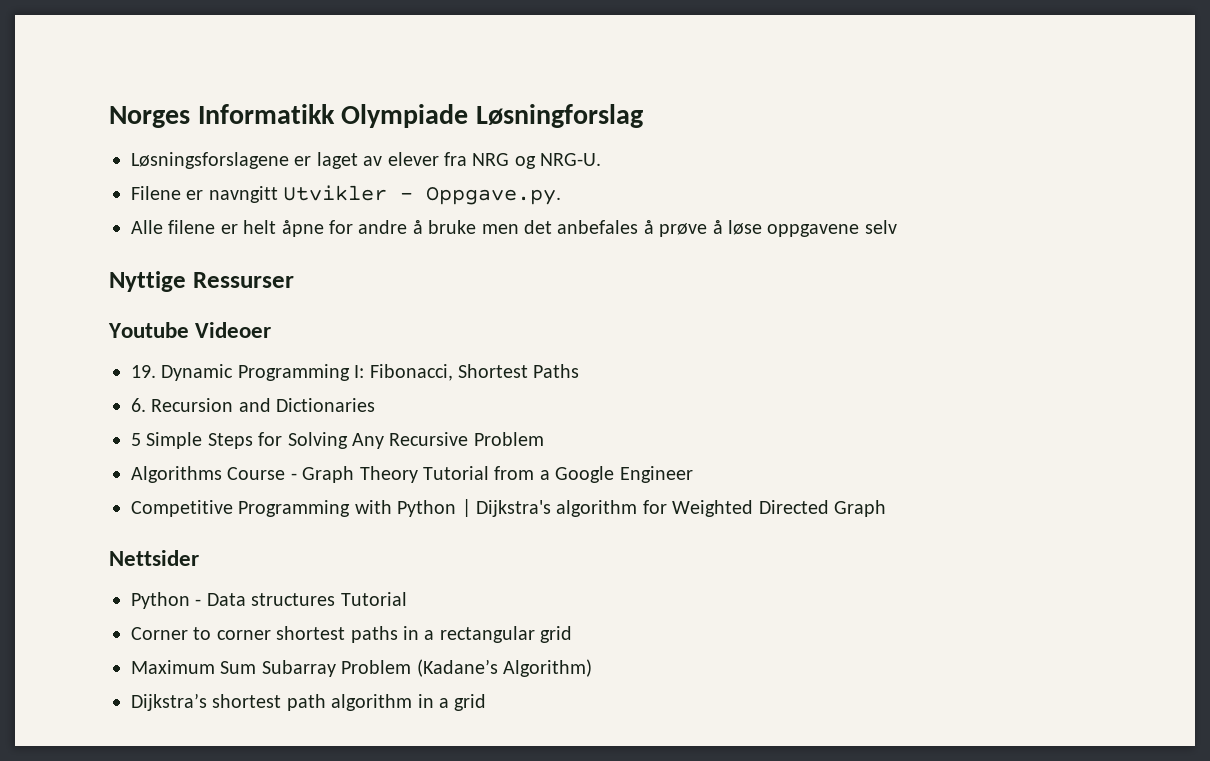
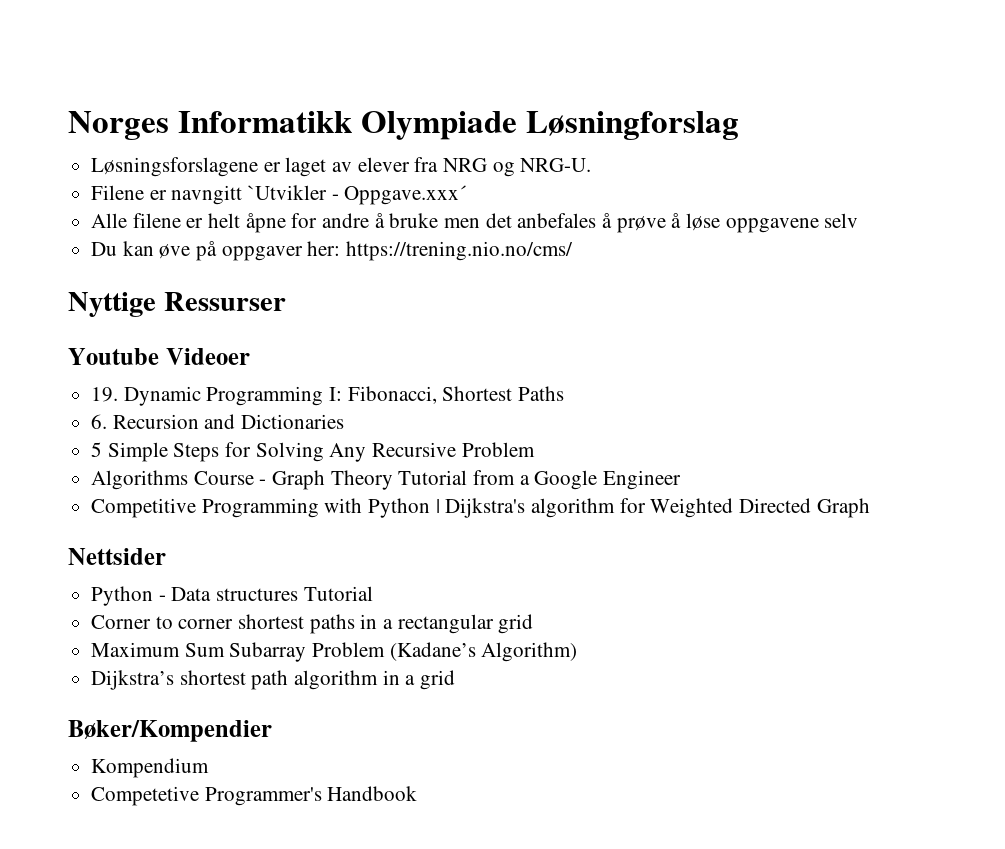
- Filene er navngitt Utvikler - Oppgave.py.
+ Filene er navngitt `Utvikler - Oppgave.xxx´
+ Du kan øve på oppgaver her: https://trening.nio.no/cms/
+ Bøker/Kompendier
+ Kompendium
+ Competetive Programmer's Handbook

